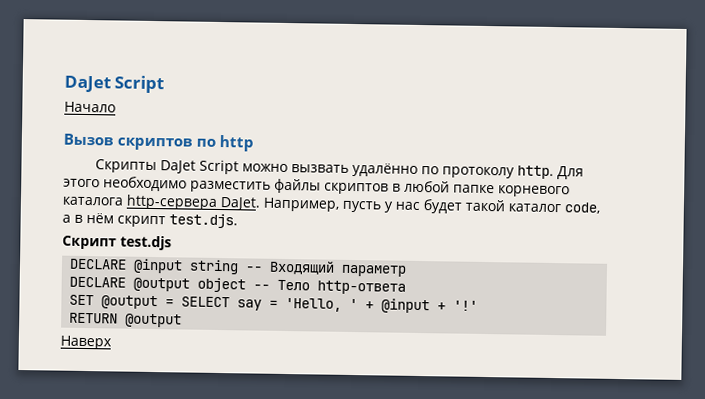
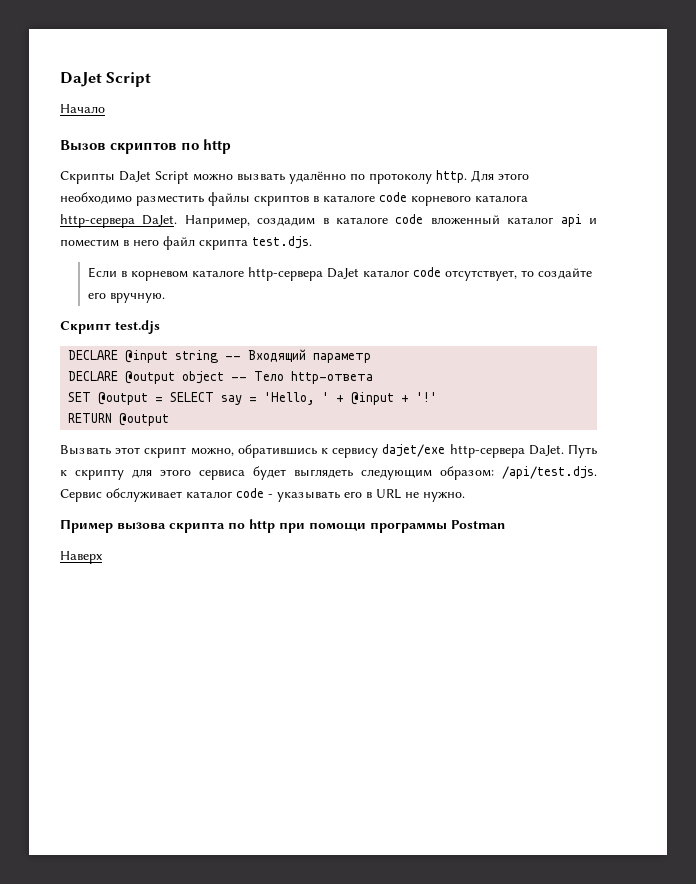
- Для этого необходимо разместить файлы скриптов в любой папке корневого каталога http-сервера DaJet.
+ Для этого необходимо разместить файлы скриптов в каталоге code корневого каталога http-сервера DaJet.
- Например, пусть у нас будет такой каталог code, а в нём скрипт test.djs.
+ Например, создадим в каталоге code вложенный каталог api и поместим в него файл скрипта test.djs.
+ Если в корневом каталоге http-сервера DaJet каталог code отсутствует, то создайте его вручную.
+ Вызвать этот скрипт можно, обратившись к сервису dajet/exe http-сервера DaJet. Путь к скрипту для этого сервиса будет выглядеть следующим образом: /api/test.djs. Сервис обслуживает каталог code - указывать его в URL не нужно.
+ Пример вызова скрипта по http при помощи программы Postman

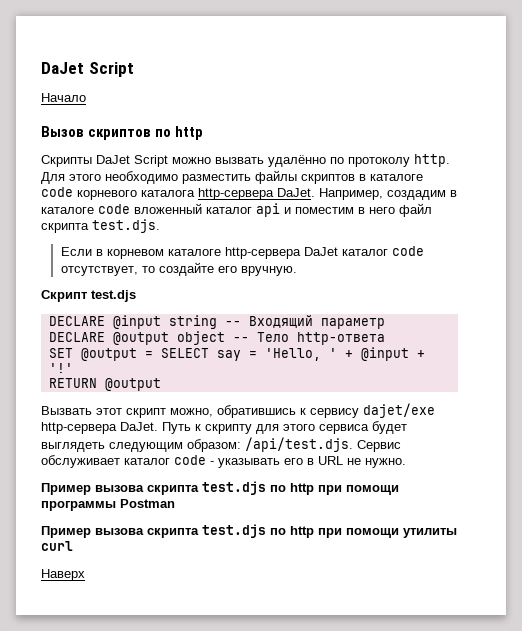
- Пример вызова скрипта по http при помощи программы Postman
+ Пример вызова скрипта test.djs по http при помощи программы Postman
+ Пример вызова скрипта test.djs по http при помощи утилиты curl

